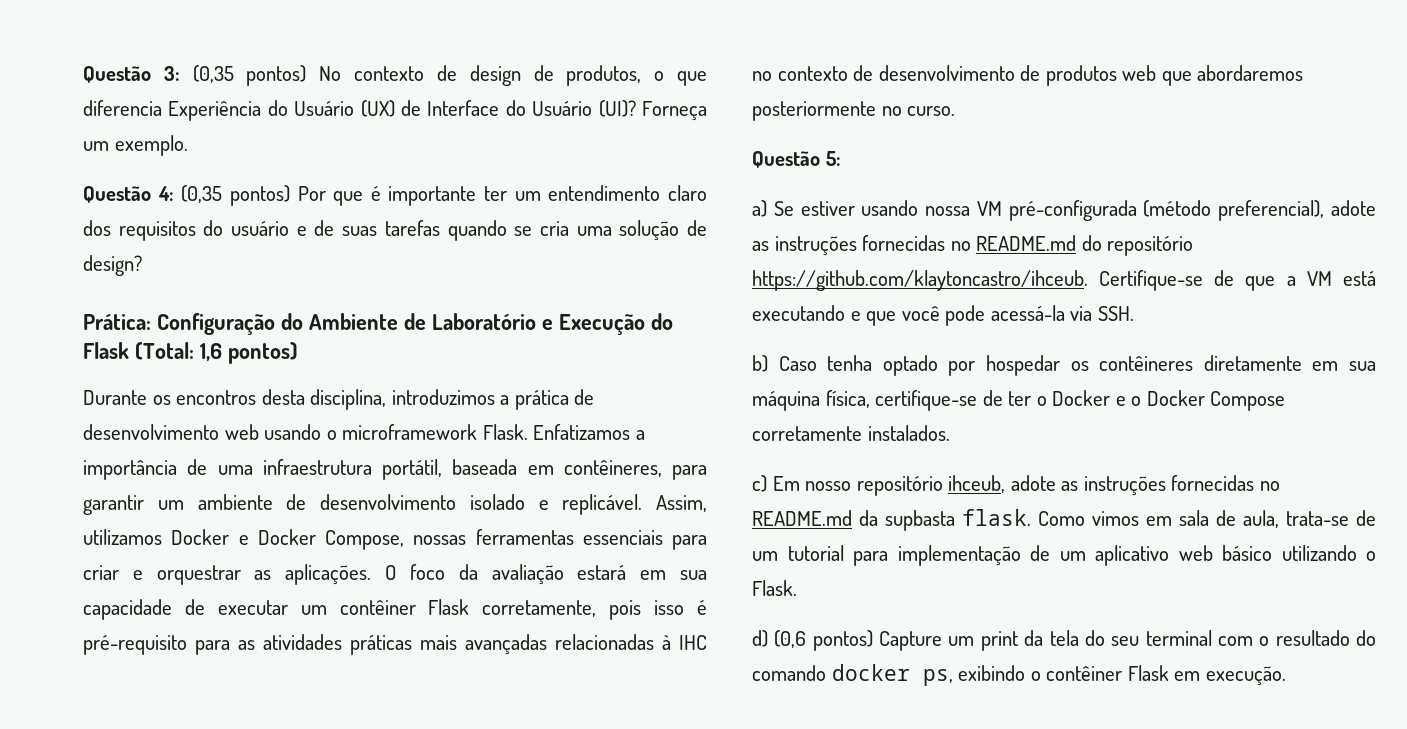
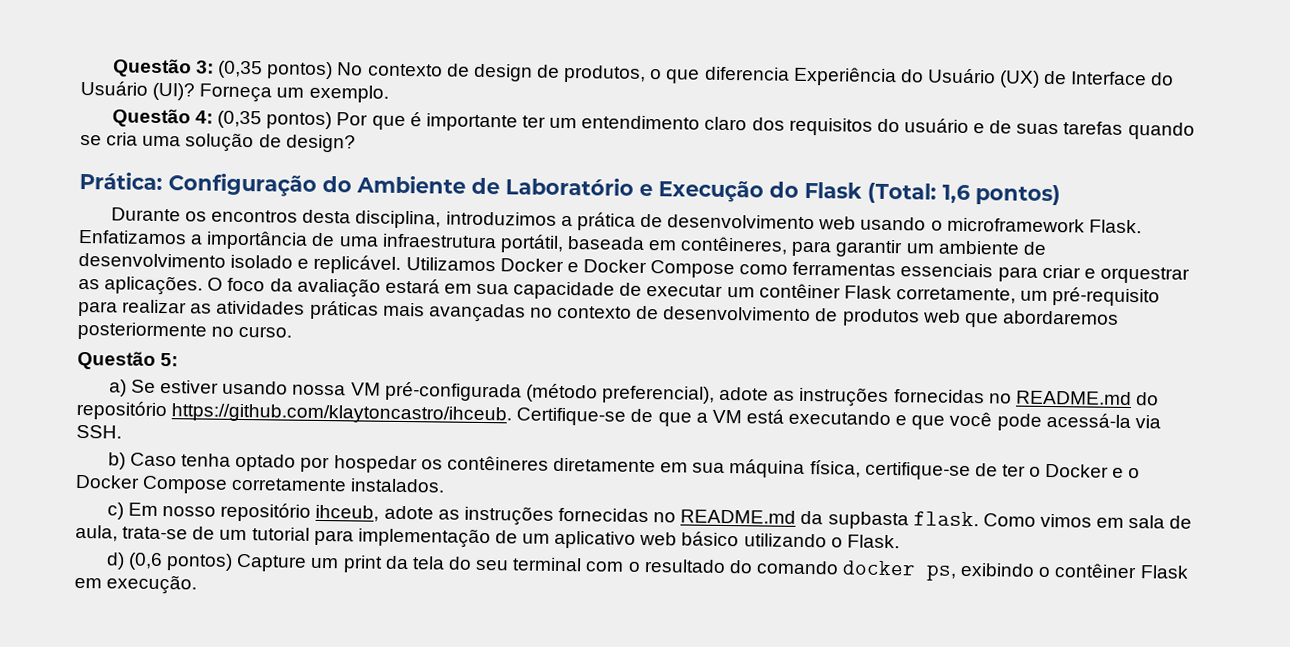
- Assim, utilizamos Docker e Docker Compose, nossas ferramentas essenciais para criar e orquestrar as aplicações.
+ Utilizamos Docker e Docker Compose como ferramentas essenciais para criar e orquestrar as aplicações.
- O foco da avaliação estará em sua capacidade de executar um contêiner Flask corretamente, pois isso é pré-requisito para as atividades práticas mais avançadas relacionadas à IHC no contexto de desenvolvimento de produtos web que abordaremos posteriormente no curso.
+ O foco da avaliação estará em sua capacidade de executar um contêiner Flask corretamente, um pré-requisito para realizar as atividades práticas mais avançadas no contexto de desenvolvimento de produtos web que abordaremos posteriormente no curso.

